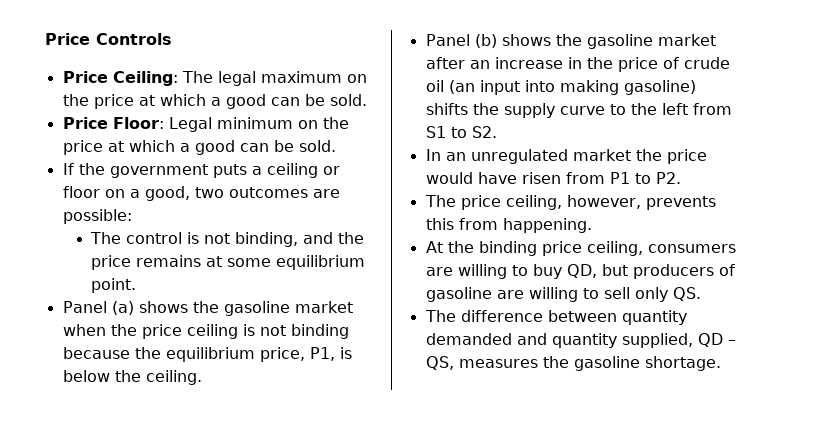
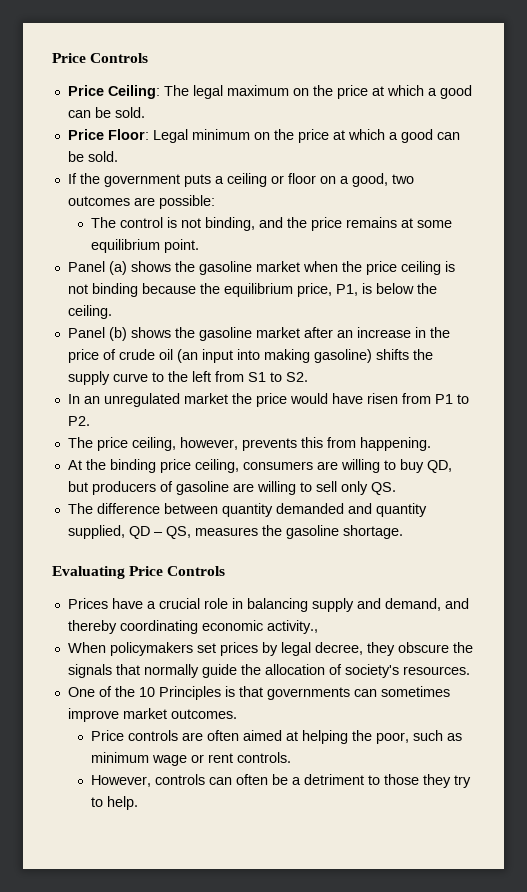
+ Evaluating Price Controls
+ Prices have a crucial role in balancing supply and demand, and thereby coordinating economic activity.,
+ When policymakers set prices by legal decree, they obscure the signals that normally guide the allocation of society's resources.
+ One of the 10 Principles is that governments can sometimes improve market outcomes.
+ Price controls are often aimed at helping the poor, such as minimum wage or rent controls.
+ However, controls can often be a detriment to those they try to help.

